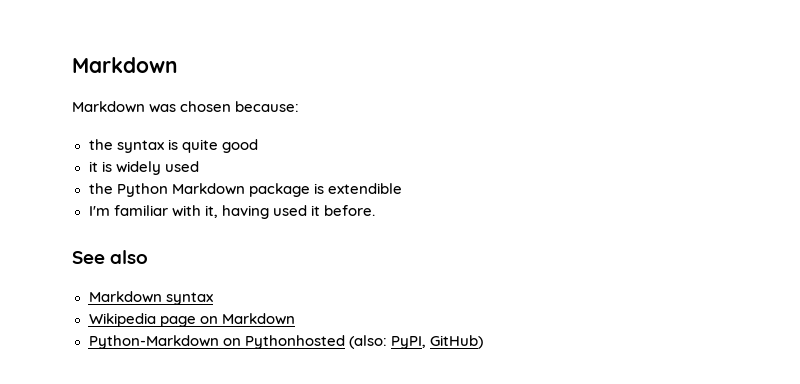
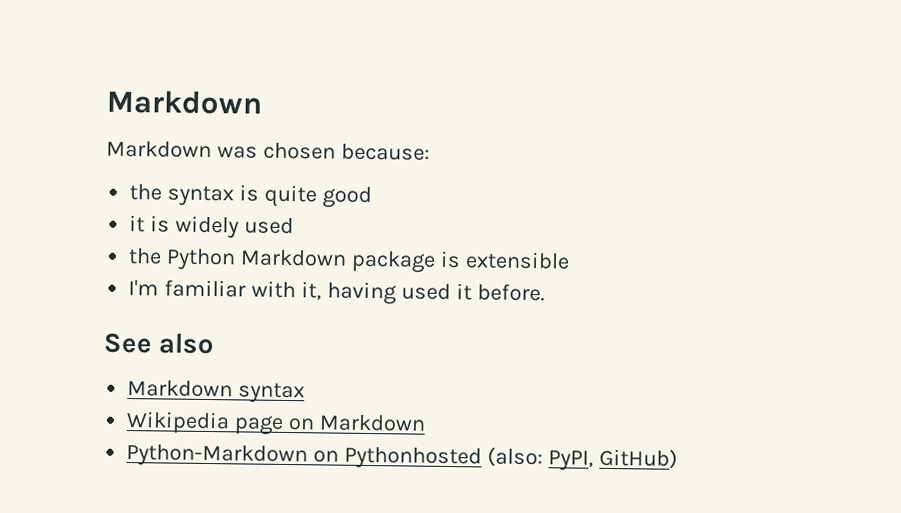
- the Python Markdown package is extendible
+ the Python Markdown package is extensible

